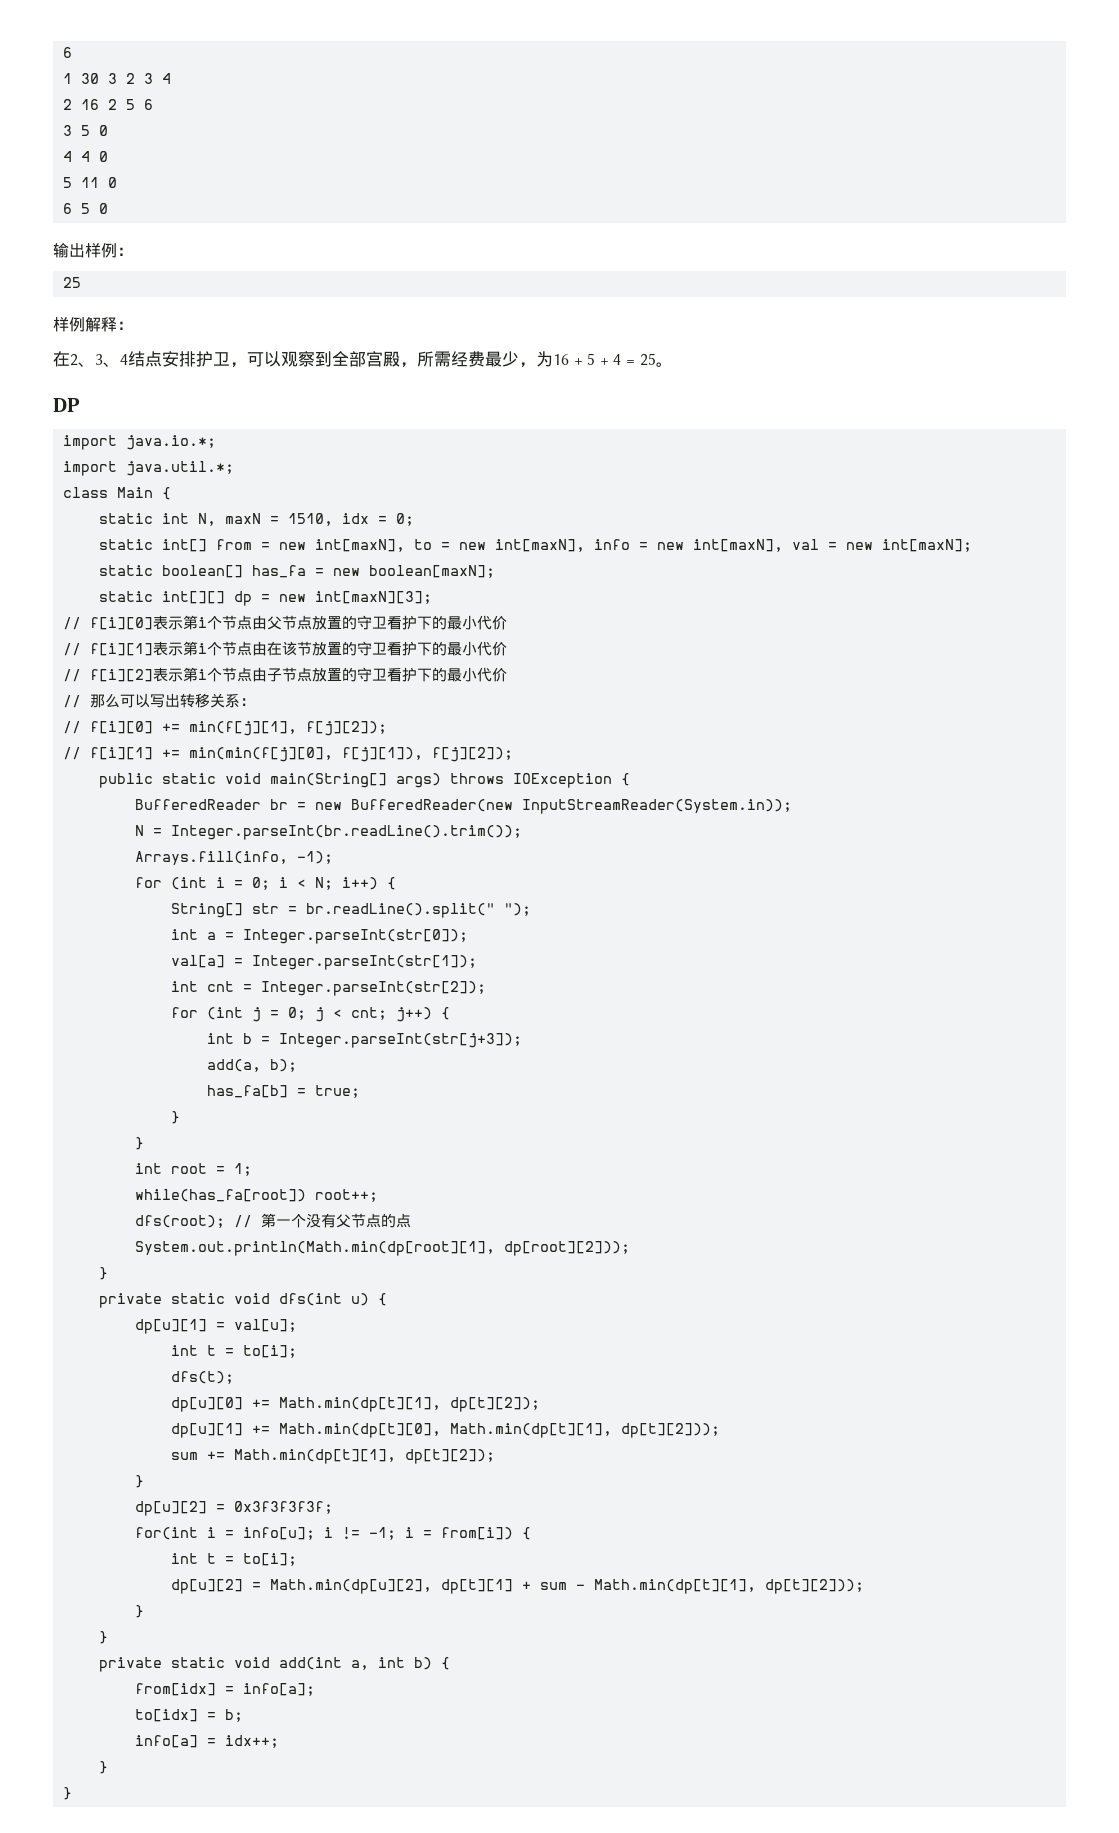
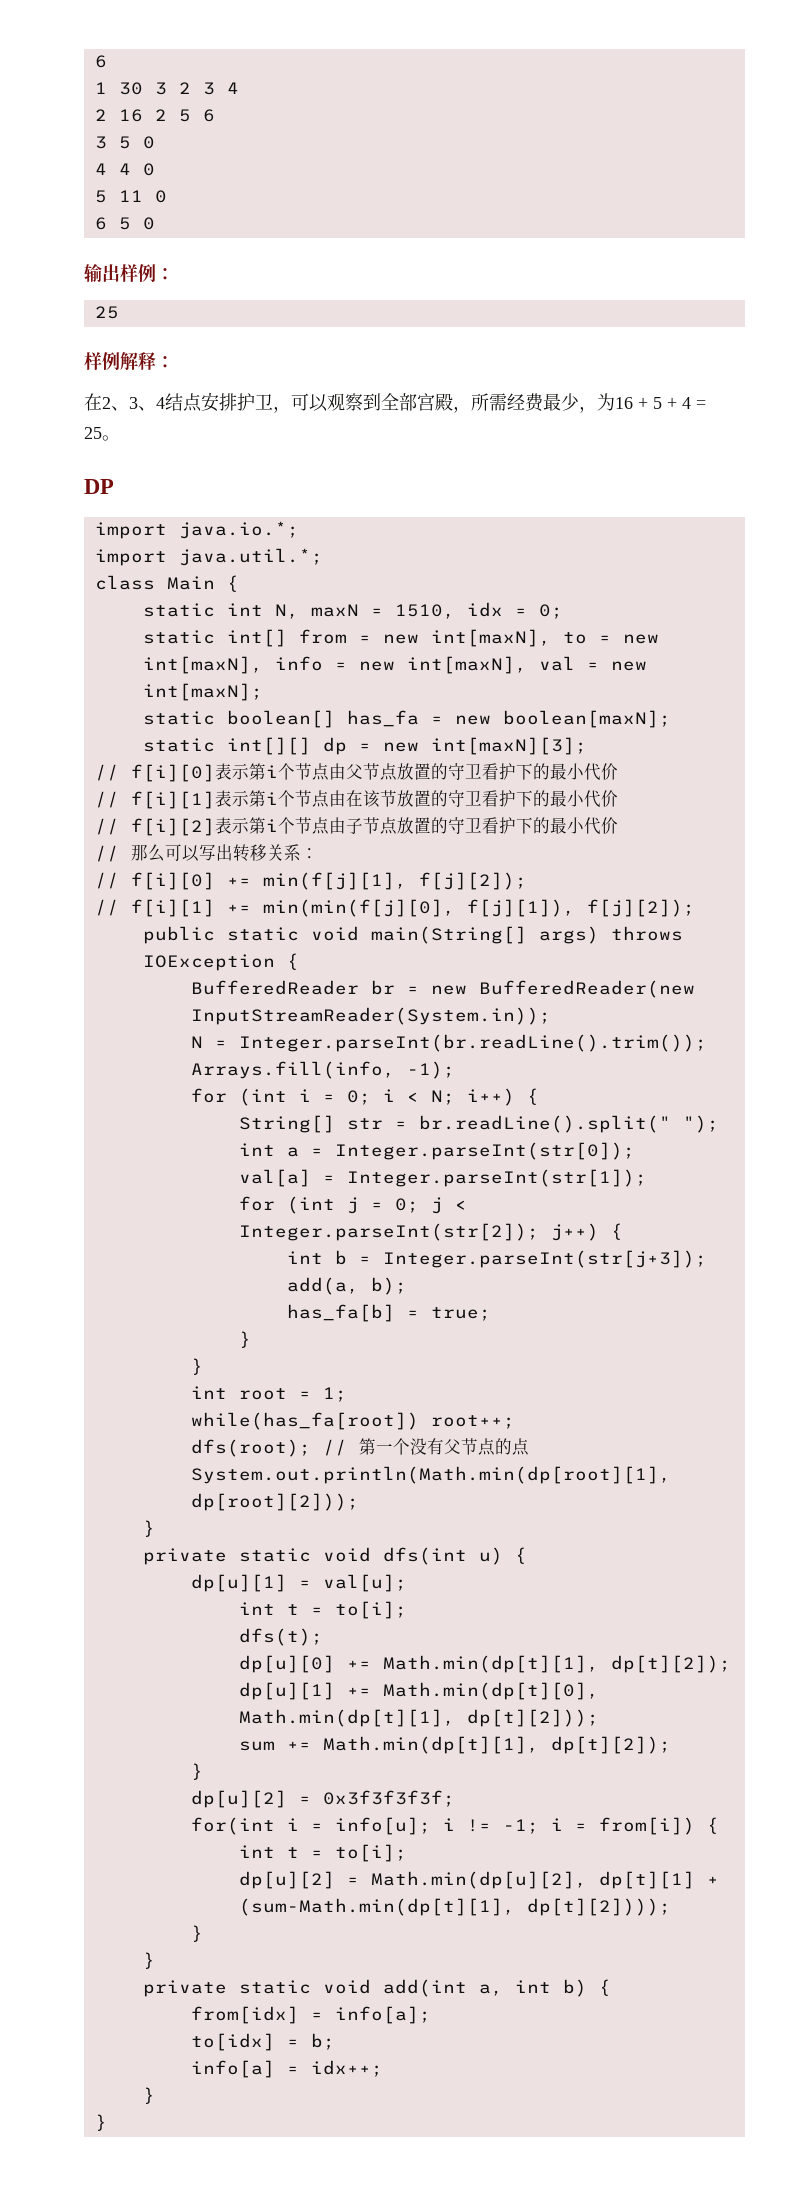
- int cnt = Integer.parseInt(str[2]);
- for (int j = 0; j < cnt; j++) {
+ for (int j = 0; j < Integer.parseInt(str[2]); j++) {
- dp[u][2] = Math.min(dp[u][2], dp[t][1] + sum - Math.min(dp[t][1], dp[t][2]));
+ dp[u][2] = Math.min(dp[u][2], dp[t][1] + (sum-Math.min(dp[t][1], dp[t][2])));

